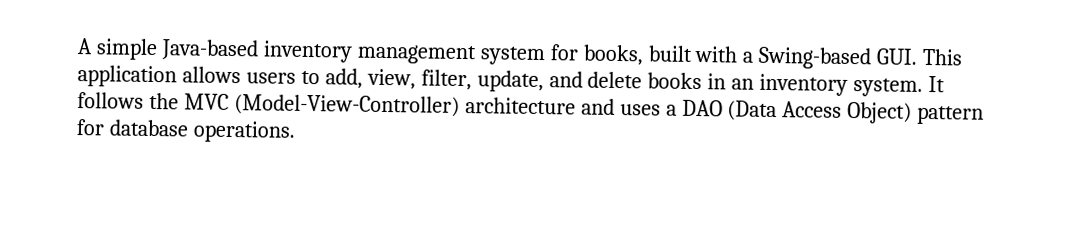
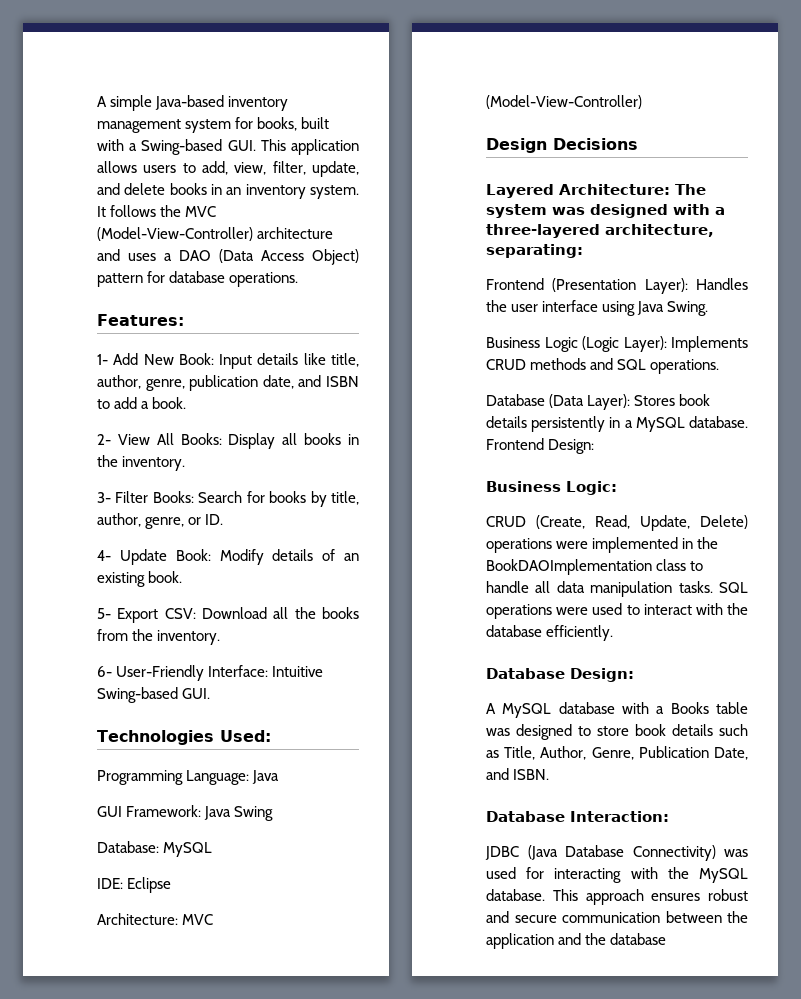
+ Features:
+ 1- Add New Book: Input details like title, author, genre, publication date, and ISBN to add a book.
+ 2- View All Books: Display all books in the inventory.
+ 3- Filter Books: Search for books by title, author, genre, or ID.
+ 4- Update Book: Modify details of an existing book.
+ 5- Export CSV: Download all the books from the inventory.
+ 6- User-Friendly Interface: Intuitive Swing-based GUI.
+ Technologies Used:
+ Programming Language: Java
+ GUI Framework: Java Swing
+ Database: MySQL
+ IDE: Eclipse
+ Architecture: MVC (Model-View-Controller)
+ Design Decisions
+ Layered Architecture: The system was designed with a three-layered architecture, separating:
+ Frontend (Presentation Layer): Handles the user interface using Java Swing.
+ Business Logic (Logic Layer): Implements CRUD methods and SQL operations.
+ Database (Data Layer): Stores book details persistently in a MySQL database. Frontend Design:
+ Business Logic:
+ CRUD (Create, Read, Update, Delete) operations were implemented in the BookDAOImplementation class to handle all data manipulation tasks. SQL operations were used to interact with the database efficiently.
+ Database Design:
+ A MySQL database with a Books table was designed to store book details such as Title, Author, Genre, Publication Date, and ISBN.
+ Database Interaction:
+ JDBC (Java Database Connectivity) was used for interacting with the MySQL database. This approach ensures robust and secure communication between the application and the database

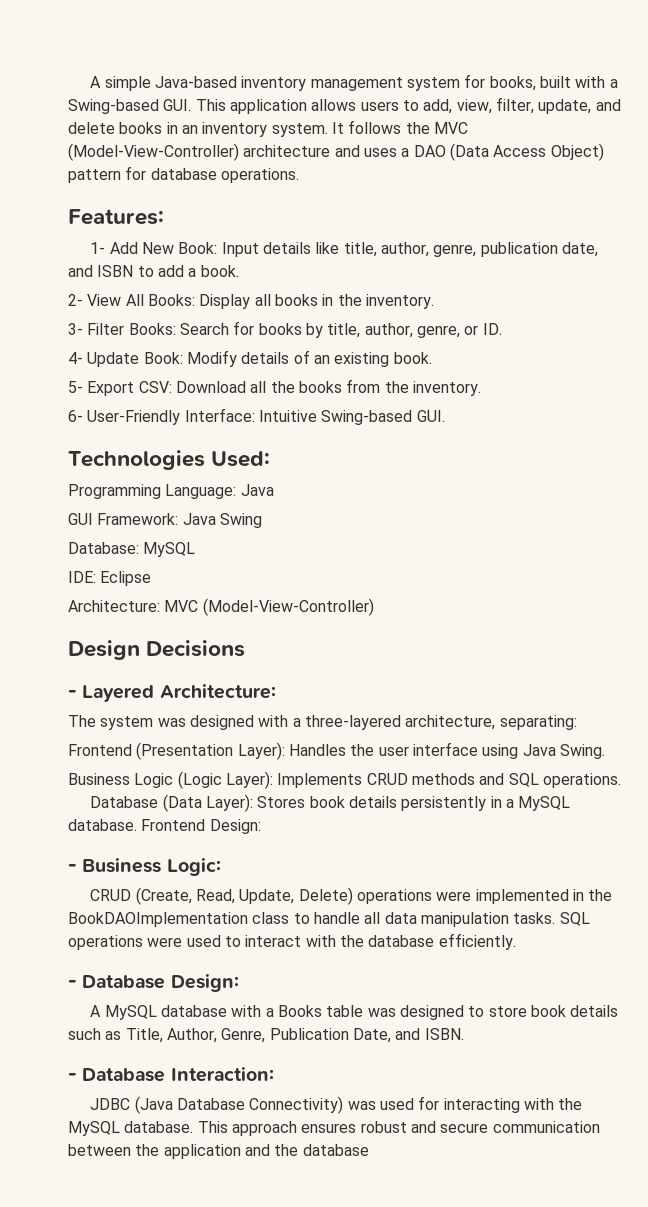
- Layered Architecture: The system was designed with a three-layered architecture, separating:
+ - Layered Architecture:
+ The system was designed with a three-layered architecture, separating:
- Business Logic:
+ - Business Logic:
- Database Design:
+ - Database Design:
- Database Interaction:
+ - Database Interaction:

